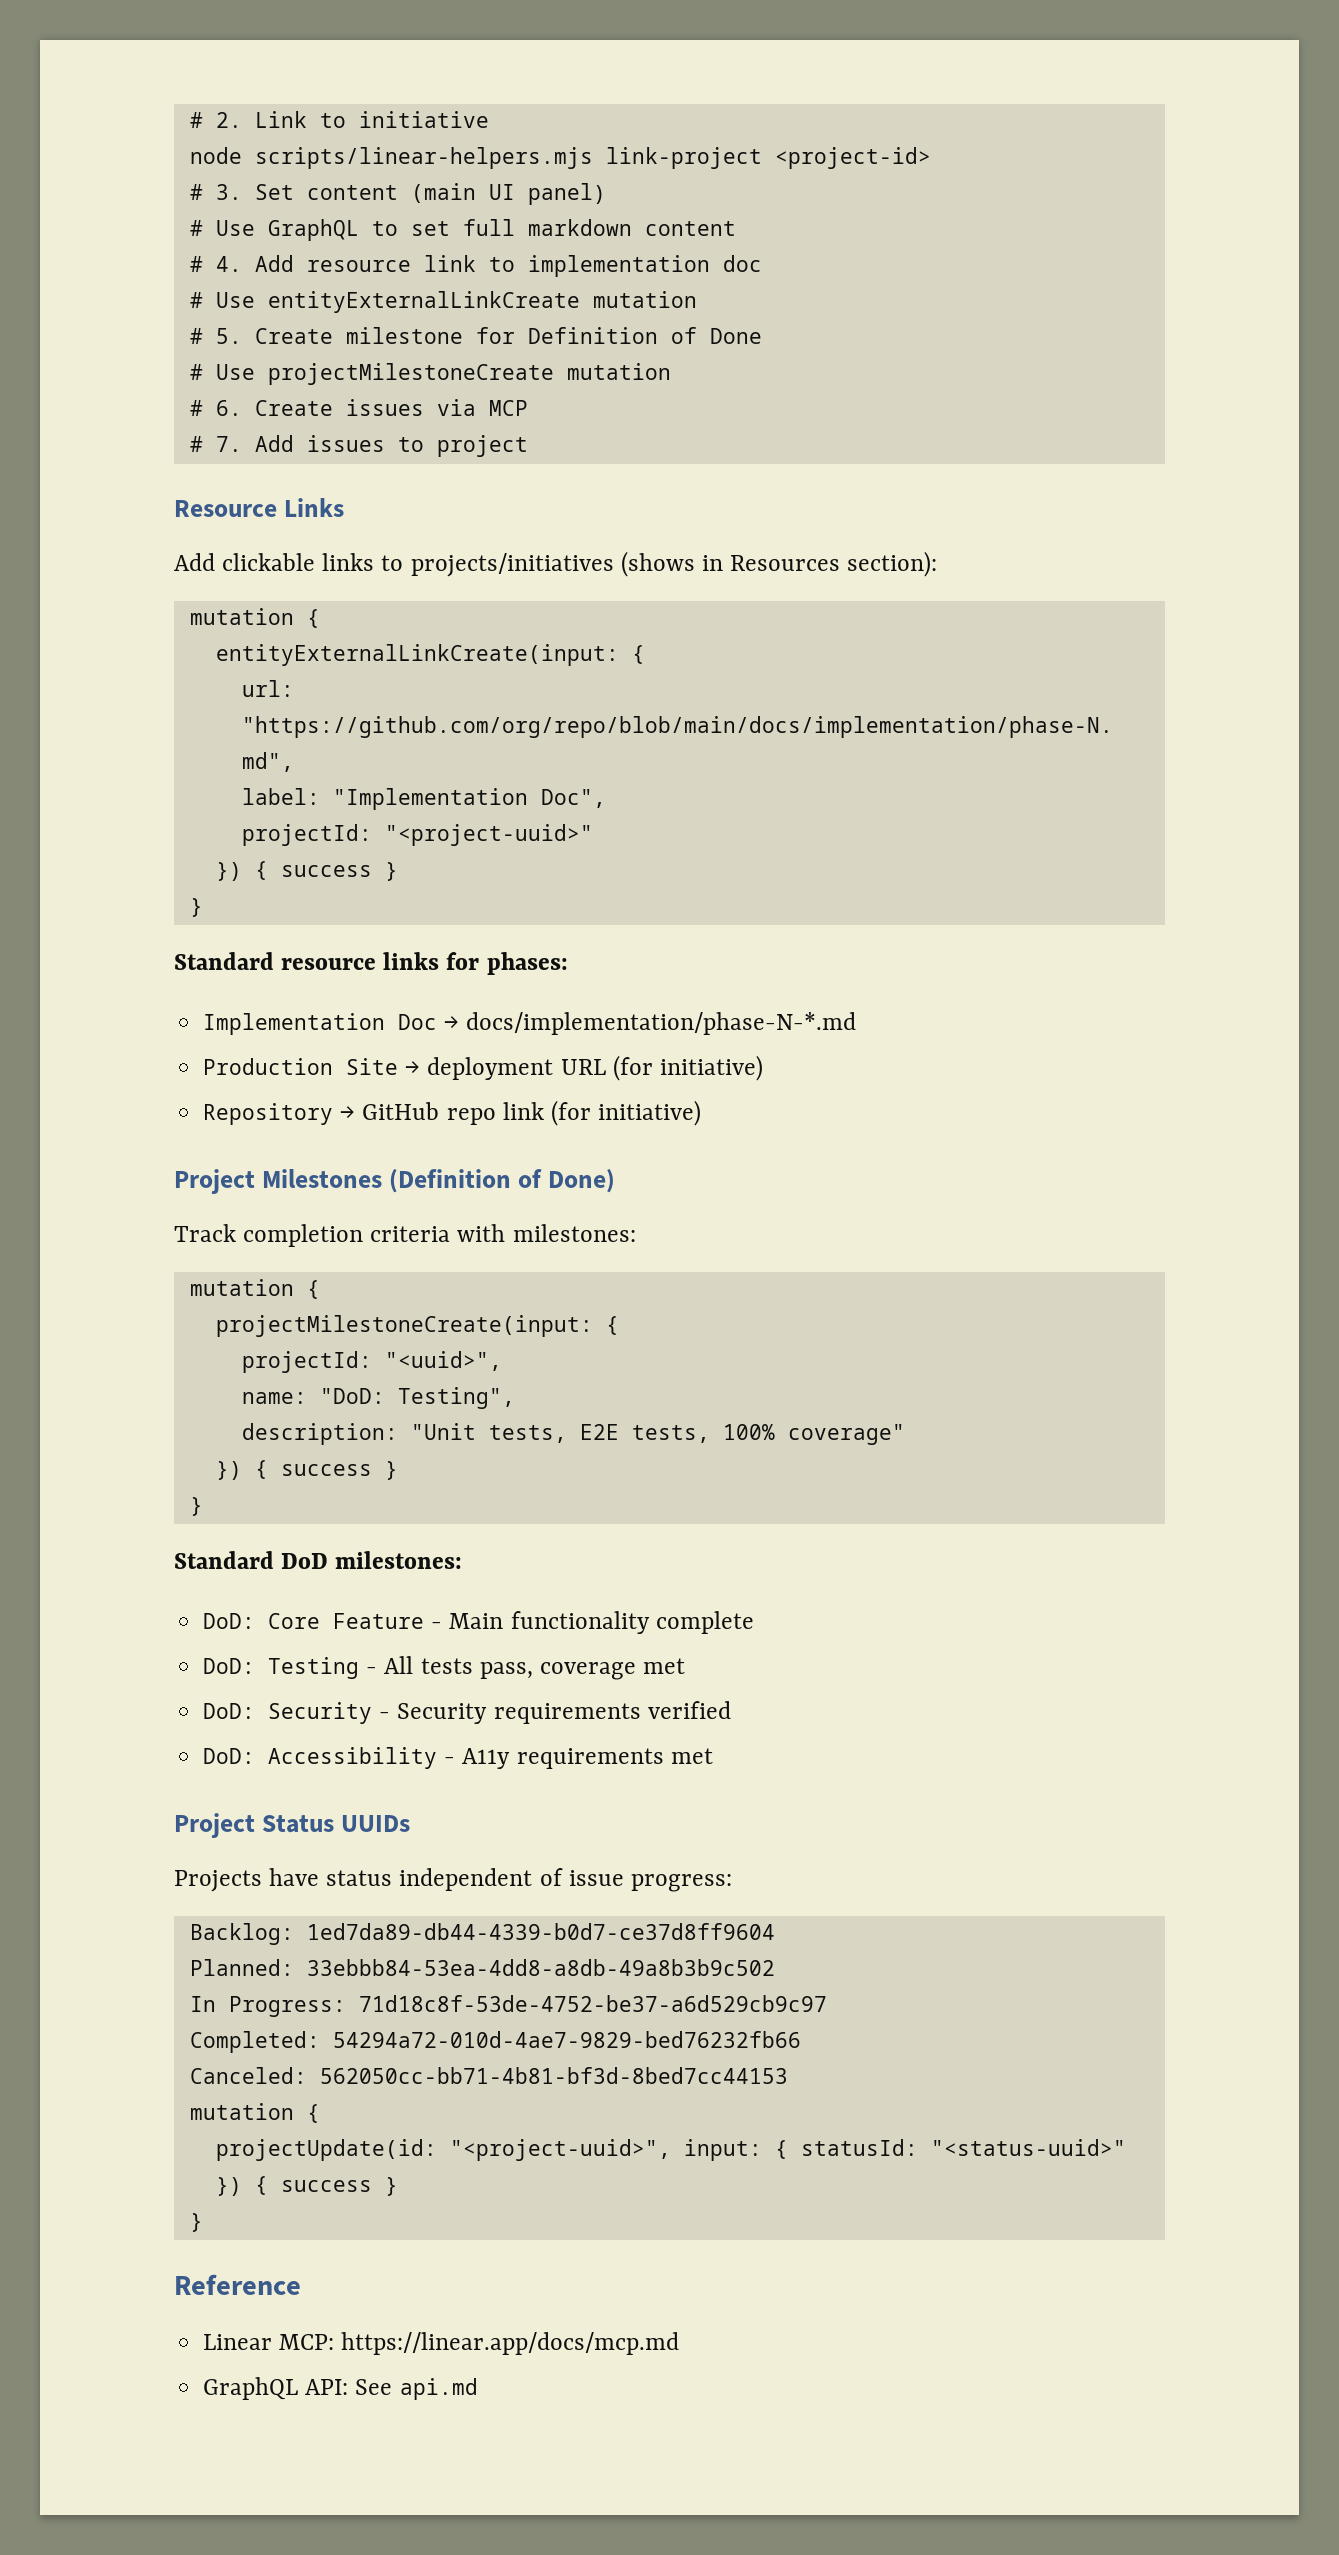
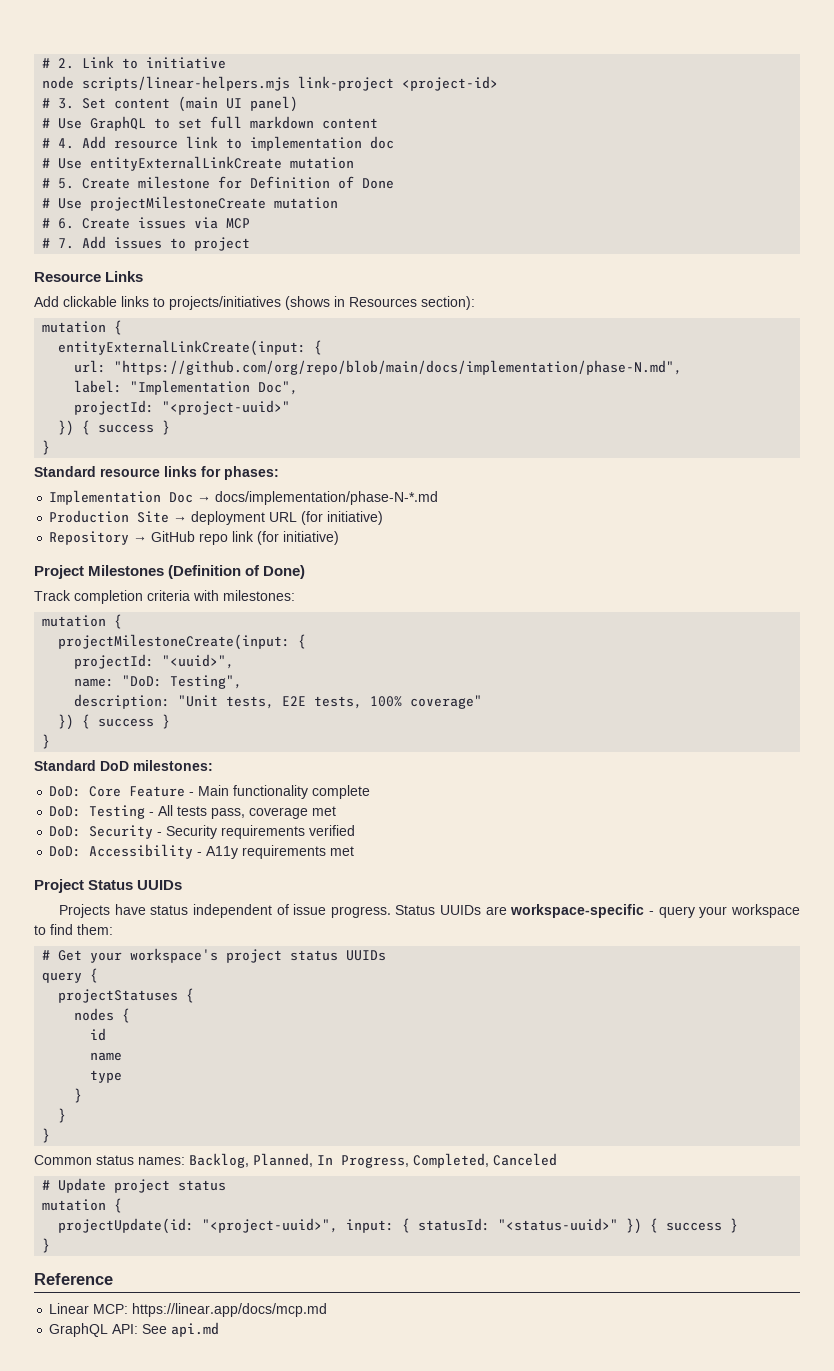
- Projects have status independent of issue progress:
- Backlog: 1ed7da89-db44-4339-b0d7-ce37d8ff9604
- Planned: 33ebbb84-53ea-4dd8-a8db-49a8b3b9c502
- In Progress: 71d18c8f-53de-4752-be37-a6d529cb9c97
- Completed: 54294a72-010d-4ae7-9829-bed76232fb66
- Canceled: 562050cc-bb71-4b81-bf3d-8bed7cc44153
+ Projects have status independent of issue progress. Status UUIDs are workspace-specific - query your workspace to find them:
+ # Get your workspace's project status UUIDs
+ query {
+ projectStatuses {
+ nodes {
+ id
+ name
+ type
+ }
+ }
+ }
+ Common status names: Backlog, Planned, In Progress, Completed, Canceled
+ # Update project status

